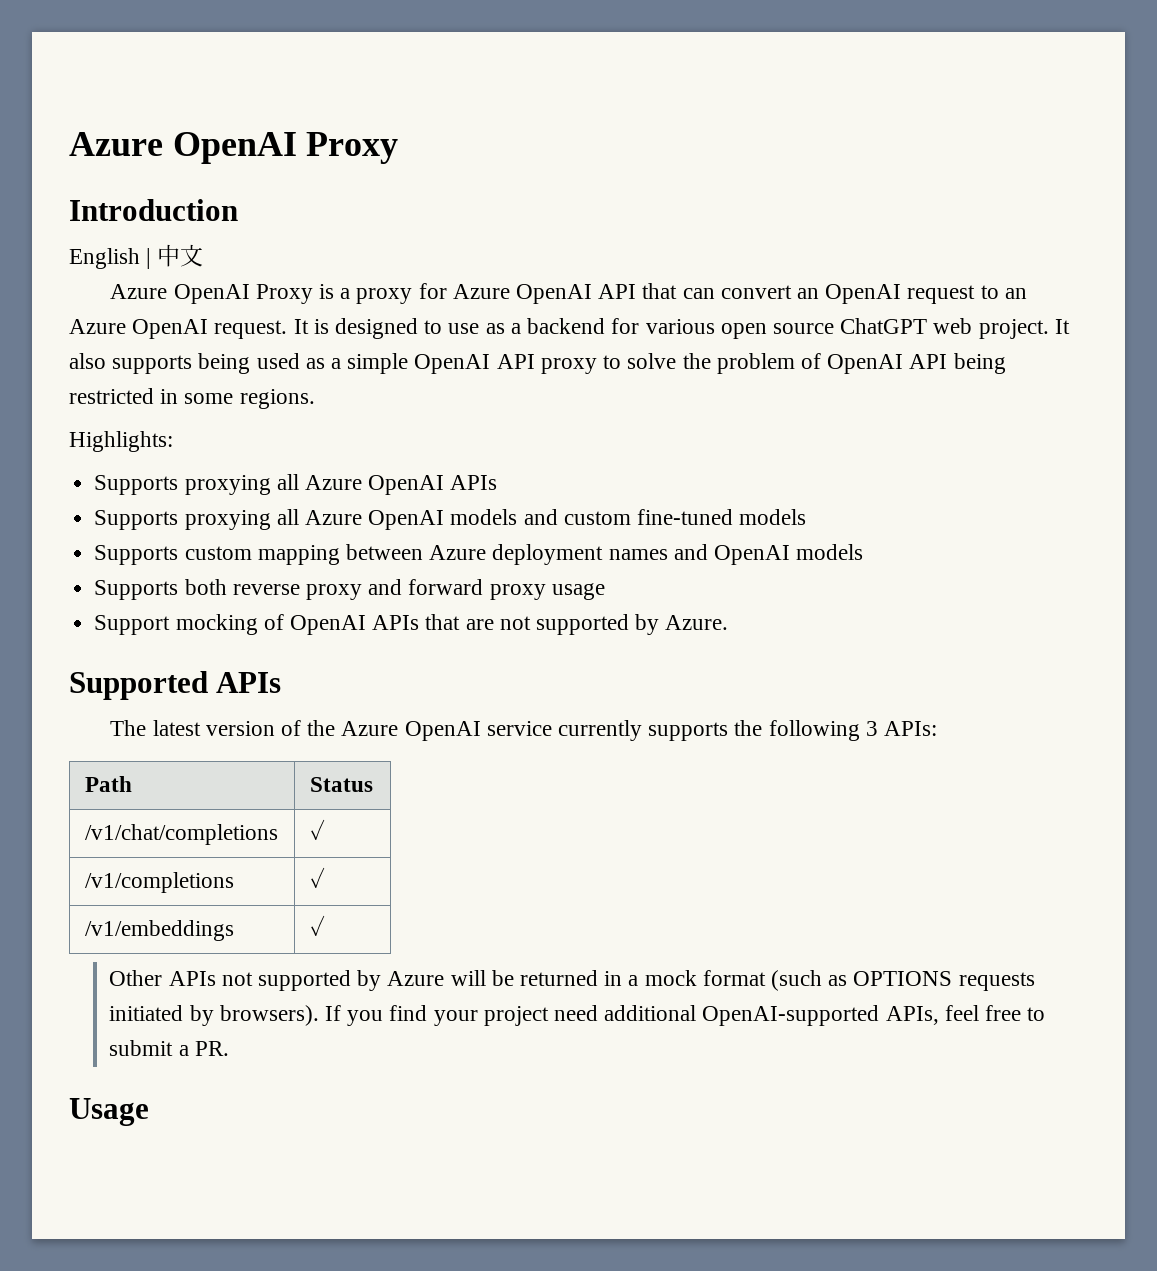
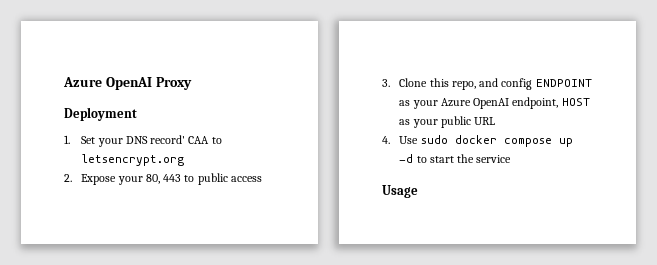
- Introduction
- English | 中文
- Azure OpenAI Proxy is a proxy for Azure OpenAI API that can convert an OpenAI request to an Azure OpenAI request. It is designed to use as a backend for various open source ChatGPT web project. It also supports being used as a simple OpenAI API proxy to solve the problem of OpenAI API being restricted in some regions.
- Highlights:
- Supports proxying all Azure OpenAI APIs
- Supports proxying all Azure OpenAI models and custom fine-tuned models
- Supports custom mapping between Azure deployment names and OpenAI models
- Supports both reverse proxy and forward proxy usage
- Support mocking of OpenAI APIs that are not supported by Azure.
- Supported APIs
- The latest version of the Azure OpenAI service currently supports the following 3 APIs:
- Path | Status
- /v1/chat/completions | ✓
- /v1/completions | ✓
- /v1/embeddings | ✓
- Other APIs not supported by Azure will be returned in a mock format (such as OPTIONS requests initiated by browsers). If you find your project need additional OpenAI-supported APIs, feel free to submit a PR.
+ Deployment
+ 1. Set your DNS record' CAA to letsencrypt.org
+ 2. Expose your 80, 443 to public access
+ 3. Clone this repo, and config ENDPOINT as your Azure OpenAI endpoint, HOST as your public URL
+ 4. Use sudo docker compose up -d to start the service

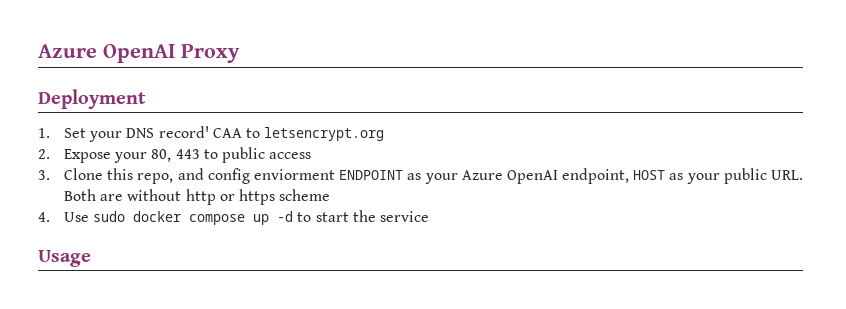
- 3. Clone this repo, and config ENDPOINT as your Azure OpenAI endpoint, HOST as your public URL
+ 3. Clone this repo, and config enviorment ENDPOINT as your Azure OpenAI endpoint, HOST as your public URL. Both are without http or https scheme

